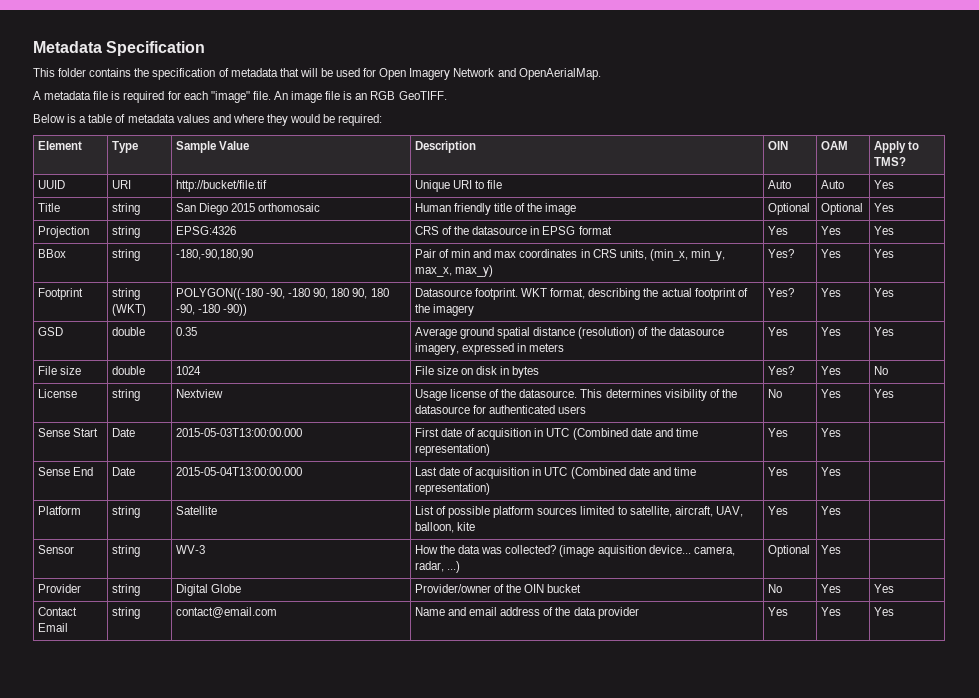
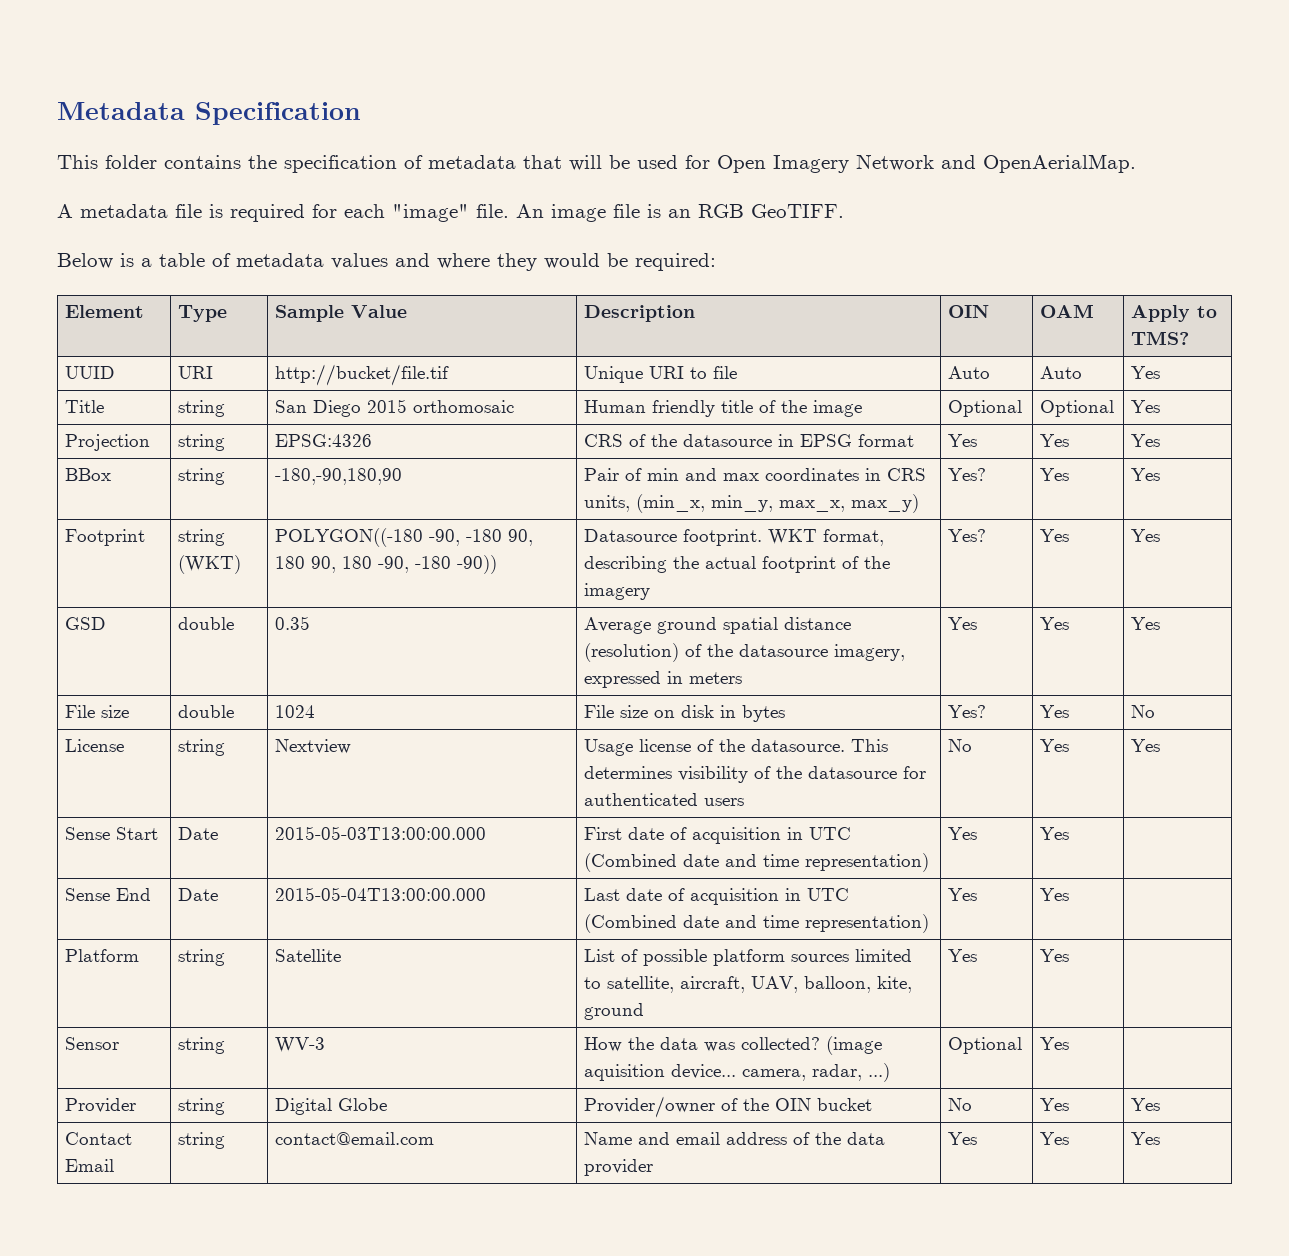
- Platform | string | Satellite | List of possible platform sources limited to satellite, aircraft, UAV, balloon, kite | Yes | Yes |
+ Platform | string | Satellite | List of possible platform sources limited to satellite, aircraft, UAV, balloon, kite, ground | Yes | Yes |

